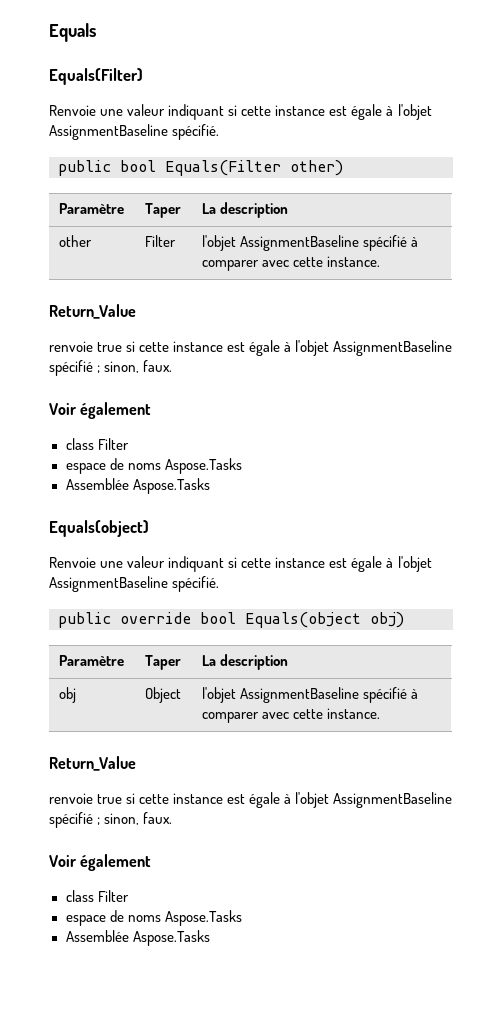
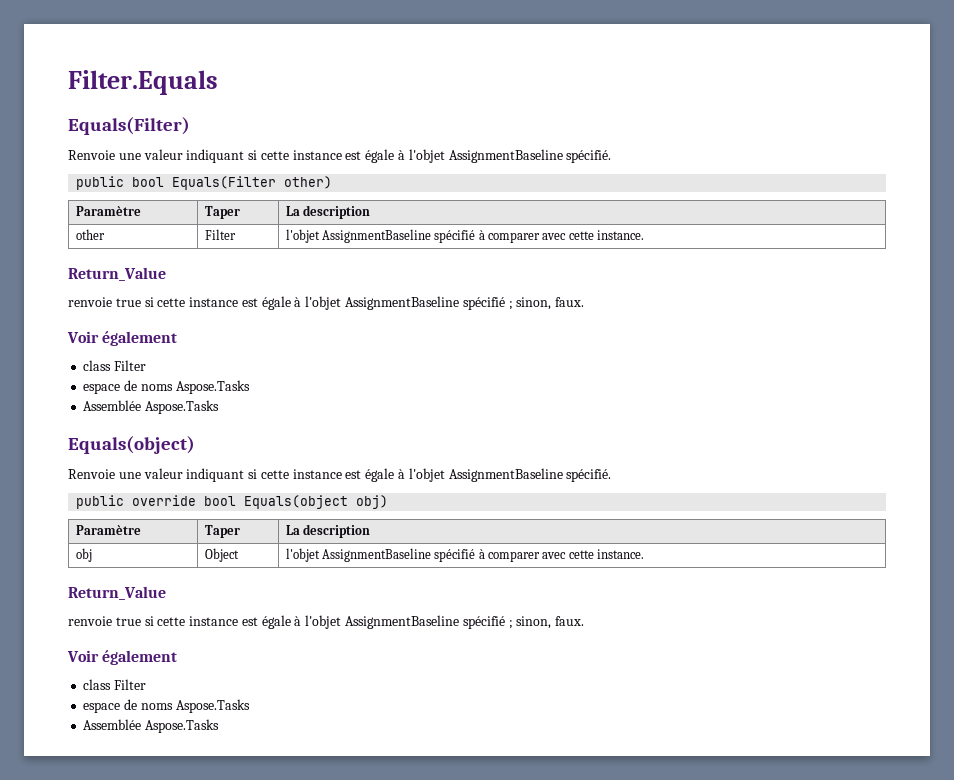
- Equals
+ Filter.Equals

